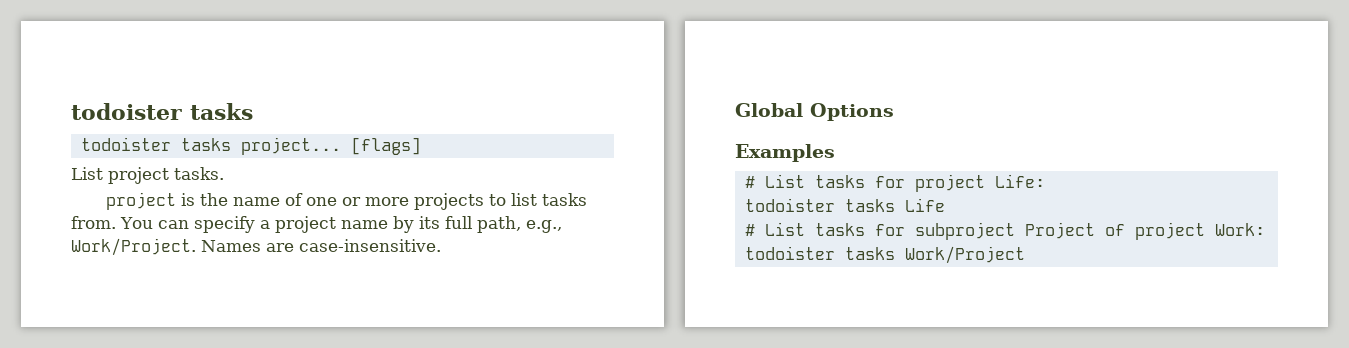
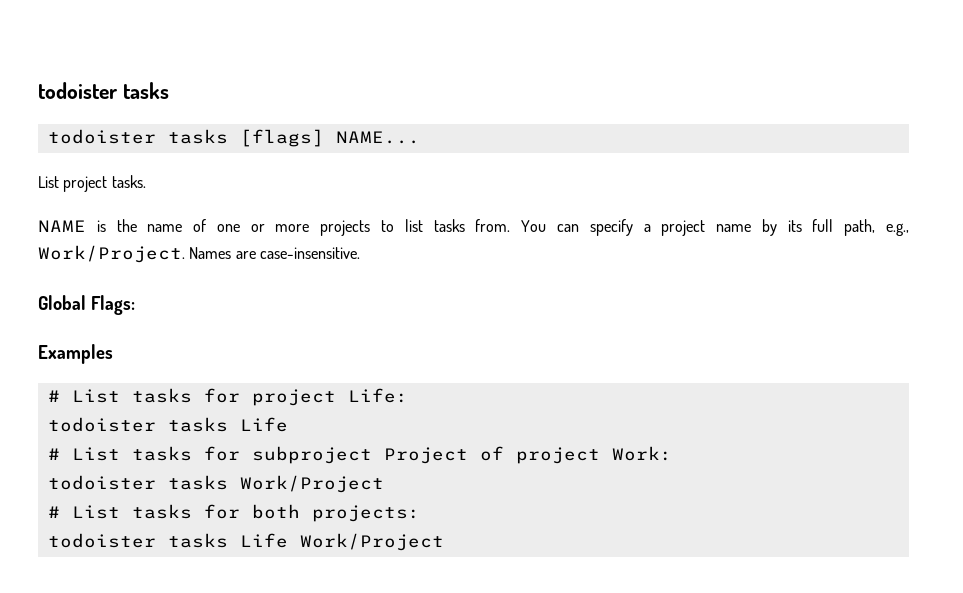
- todoister tasks project... [flags]
+ todoister tasks [flags] NAME...
- project is the name of one or more projects to list tasks from.
+ NAME is the name of one or more projects to list tasks from.
- Global Options
+ Global Flags:
+ # List tasks for both projects:
+ todoister tasks Life Work/Project

